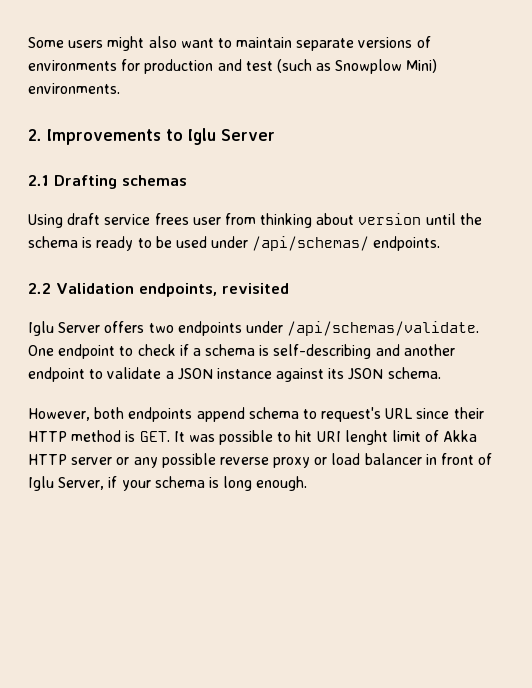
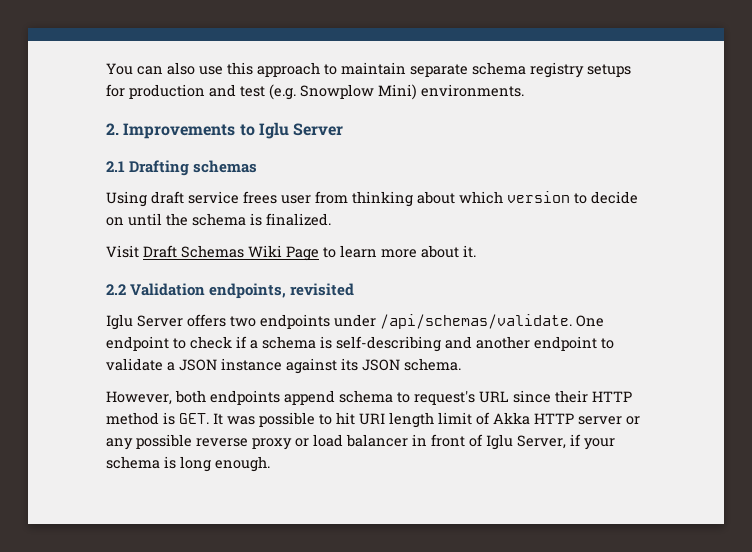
- Some users might also want to maintain separate versions of environments for production and test (such as Snowplow Mini) environments.
+ You can also use this approach to maintain separate schema registry setups for production and test (e.g. Snowplow Mini) environments.
- Using draft service frees user from thinking about version until the schema is ready to be used under /api/schemas/ endpoints.
+ Using draft service frees user from thinking about which version to decide on until the schema is finalized.
+ Visit Draft Schemas Wiki Page to learn more about it.
- However, both endpoints append schema to request's URL since their HTTP method is GET. It was possible to hit URI lenght limit of Akka HTTP server or any possible reverse proxy or load balancer in front of Iglu Server, if your schema is long enough.
+ However, both endpoints append schema to request's URL since their HTTP method is GET. It was possible to hit URI length limit of Akka HTTP server or any possible reverse proxy or load balancer in front of Iglu Server, if your schema is long enough.

